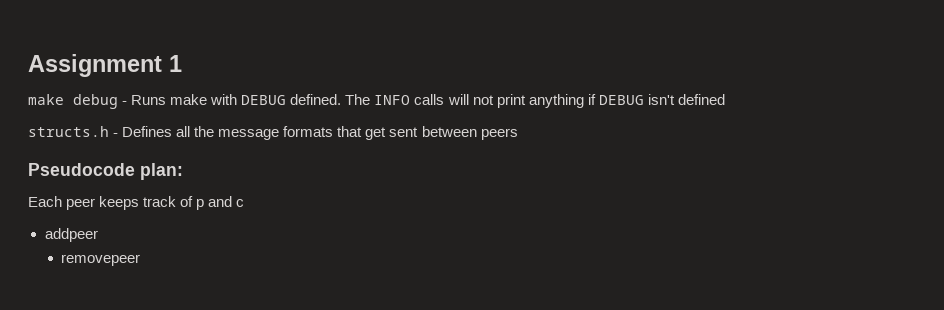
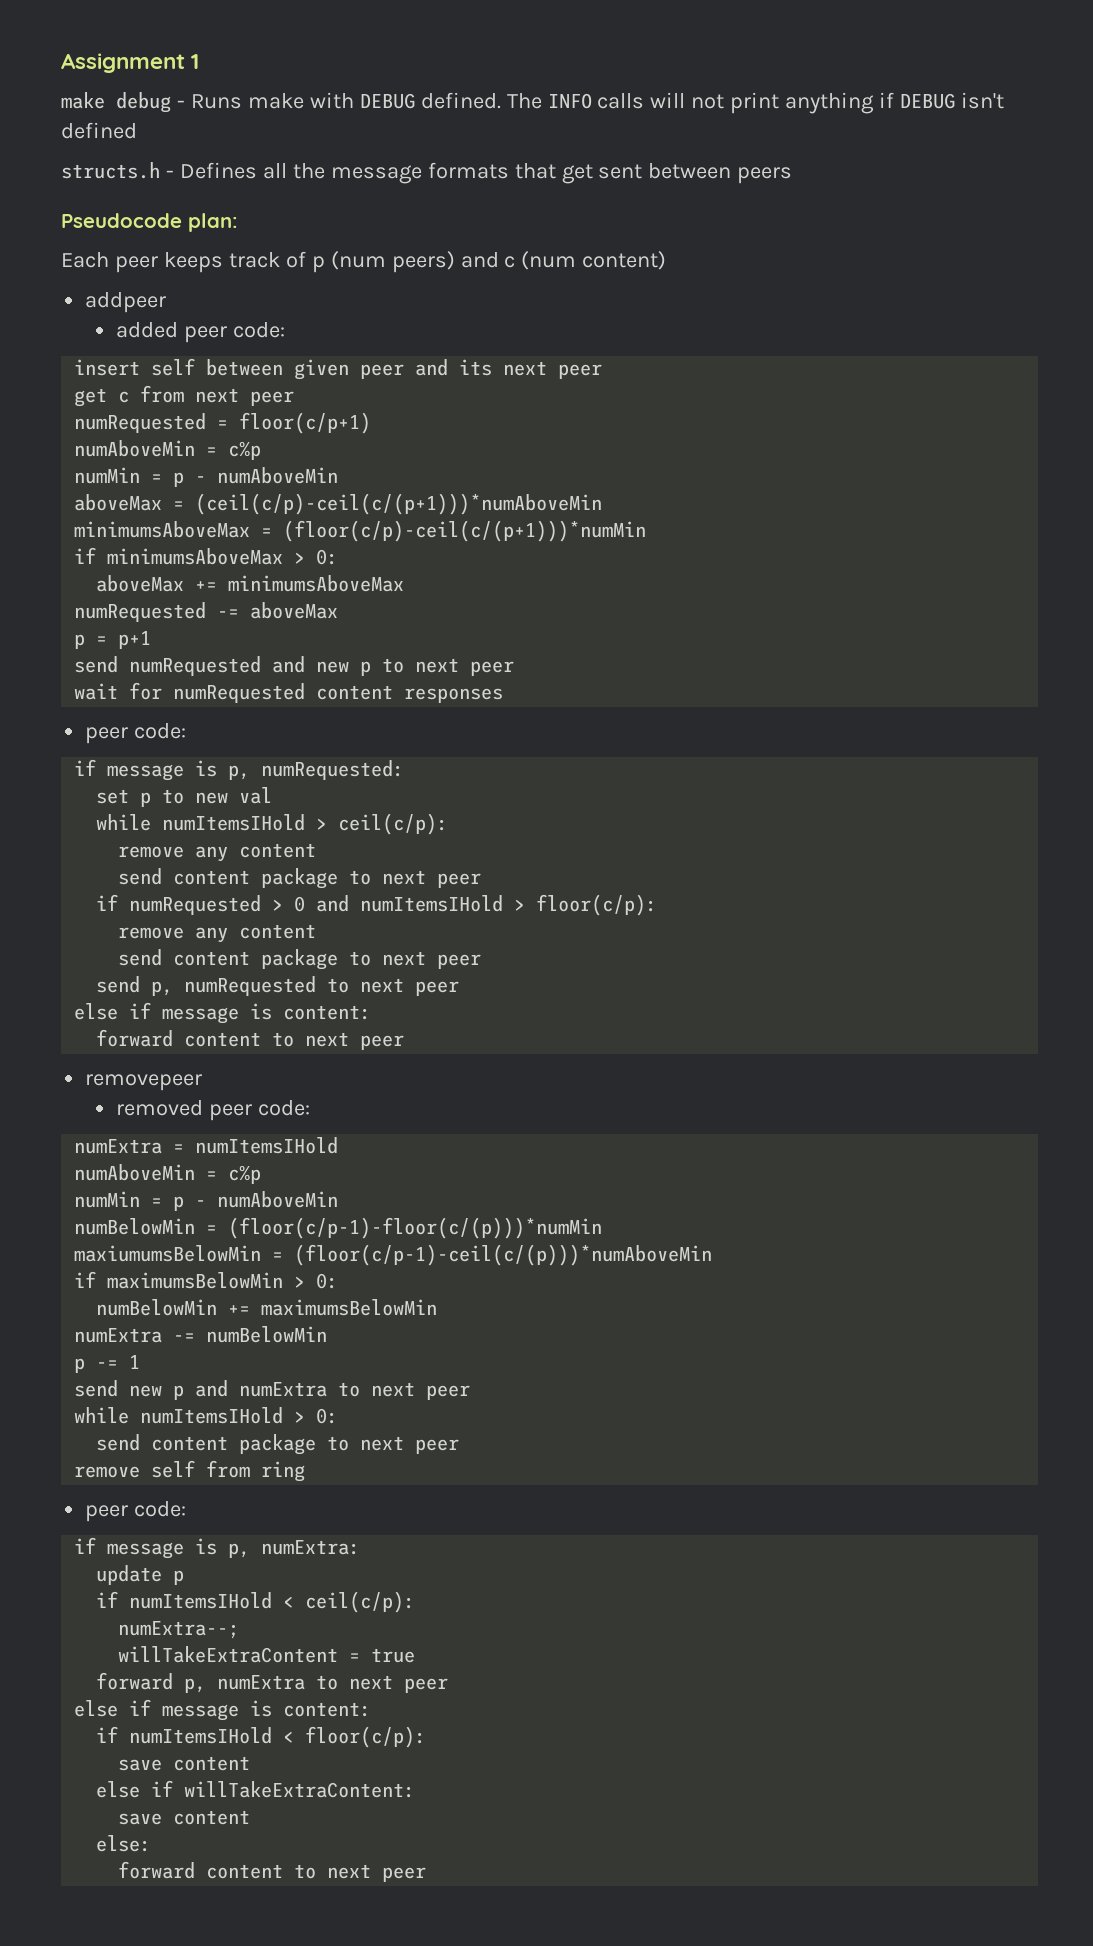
- Each peer keeps track of p and c
+ Each peer keeps track of p (num peers) and c (num content)
+ added peer code:
+ insert self between given peer and its next peer
+ get c from next peer
+ numRequested = floor(c/p+1)
+ numAboveMin = c%p
+ numMin = p - numAboveMin
+ aboveMax = (ceil(c/p)-ceil(c/(p+1)))*numAboveMin
+ minimumsAboveMax = (floor(c/p)-ceil(c/(p+1)))*numMin
+ if minimumsAboveMax > 0:
+ aboveMax += minimumsAboveMax
+ numRequested -= aboveMax
+ p = p+1
+ send numRequested and new p to next peer
+ wait for numRequested content responses
+ peer code:
+ if message is p, numRequested:
+ set p to new val
+ while numItemsIHold > ceil(c/p):
+ remove any content
+ send content package to next peer
+ if numRequested > 0 and numItemsIHold > floor(c/p):
+ remove any content
+ send content package to next peer
+ send p, numRequested to next peer
+ else if message is content:
+ forward content to next peer
  removepeer
+ removed peer code:
+ numExtra = numItemsIHold
+ numAboveMin = c%p
+ numMin = p - numAboveMin
+ numBelowMin = (floor(c/p-1)-floor(c/(p)))*numMin
+ maxiumumsBelowMin = (floor(c/p-1)-ceil(c/(p)))*numAboveMin
+ if maximumsBelowMin > 0:
+ numBelowMin += maximumsBelowMin
+ numExtra -= numBelowMin
+ p -= 1
+ send new p and numExtra to next peer
+ while numItemsIHold > 0:
+ send content package to next peer
+ remove self from ring
+ peer code:
+ if message is p, numExtra:
+ update p
+ if numItemsIHold < ceil(c/p):
+ numExtra--;
+ willTakeExtraContent = true
+ forward p, numExtra to next peer
+ else if message is content:
+ if numItemsIHold < floor(c/p):
+ save content
+ else if willTakeExtraContent:
+ save content
+ else:
+ forward content to next peer

